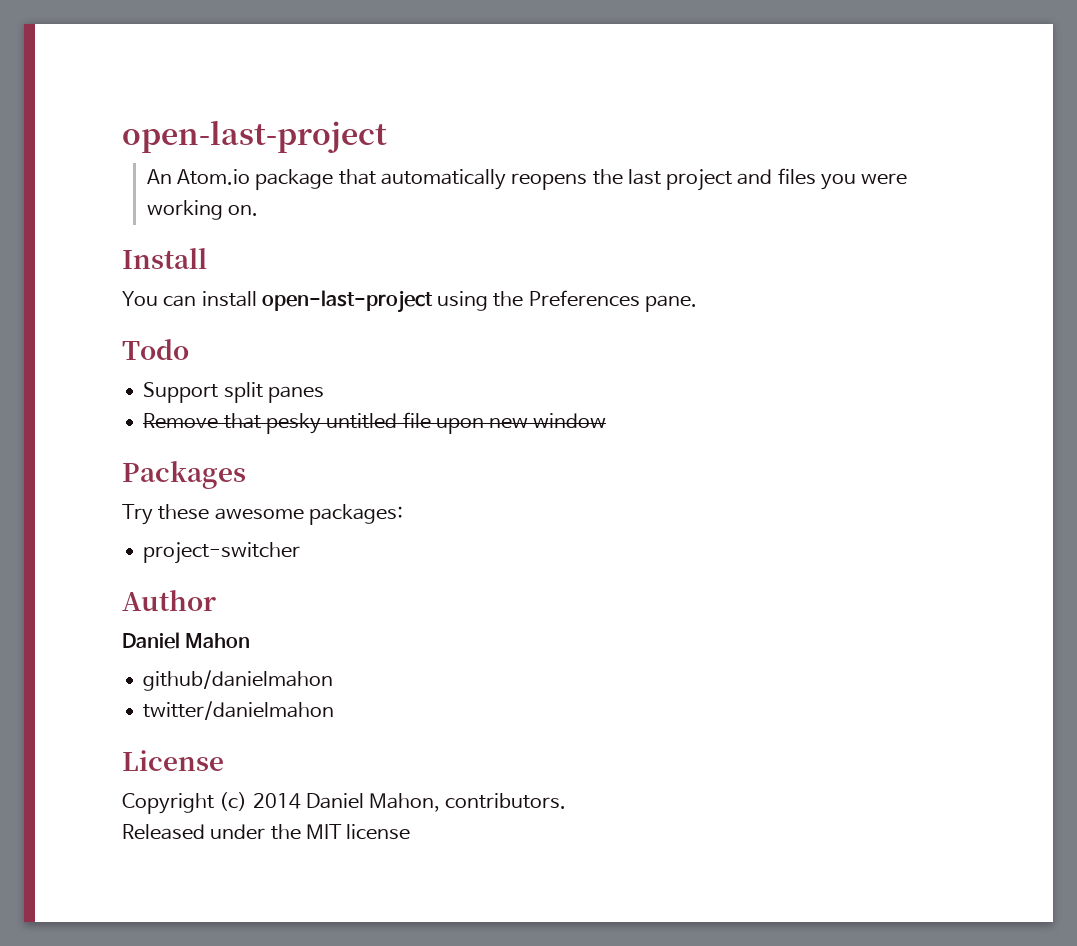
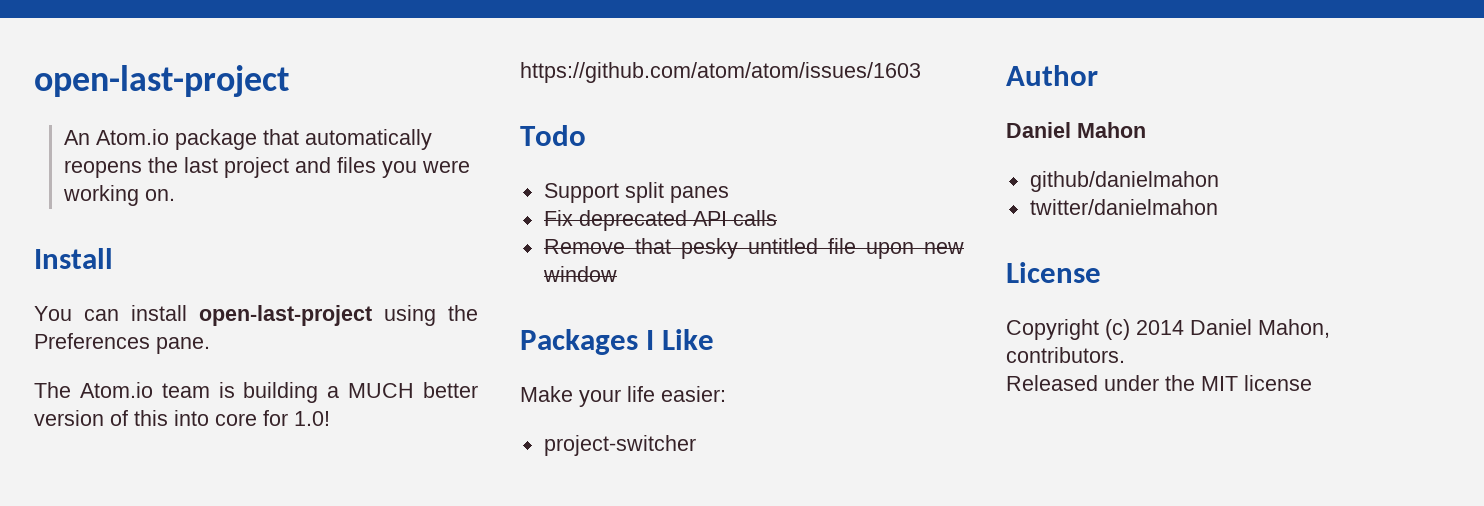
+ The Atom.io team is building a MUCH better version of this into core for 1.0! https://github.com/atom/atom/issues/1603
+ Fix deprecated API calls
- Packages
- Try these awesome packages:
+ Packages I Like
+ Make your life easier:

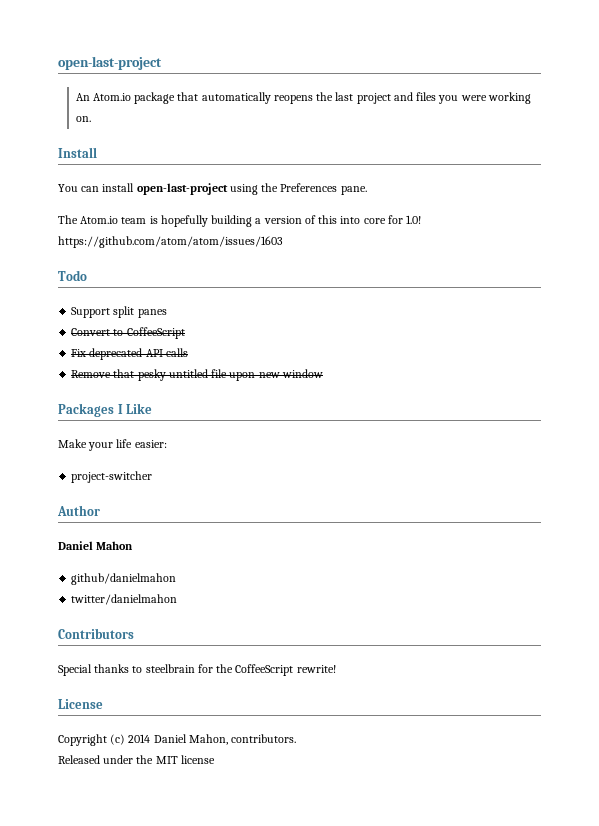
- The Atom.io team is building a MUCH better version of this into core for 1.0! https://github.com/atom/atom/issues/1603
+ The Atom.io team is hopefully building a version of this into core for 1.0! https://github.com/atom/atom/issues/1603
+ Convert to CoffeeScript
+ Contributors
+ Special thanks to steelbrain for the CoffeeScript rewrite!

